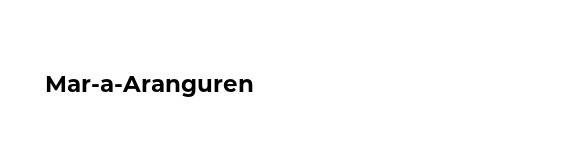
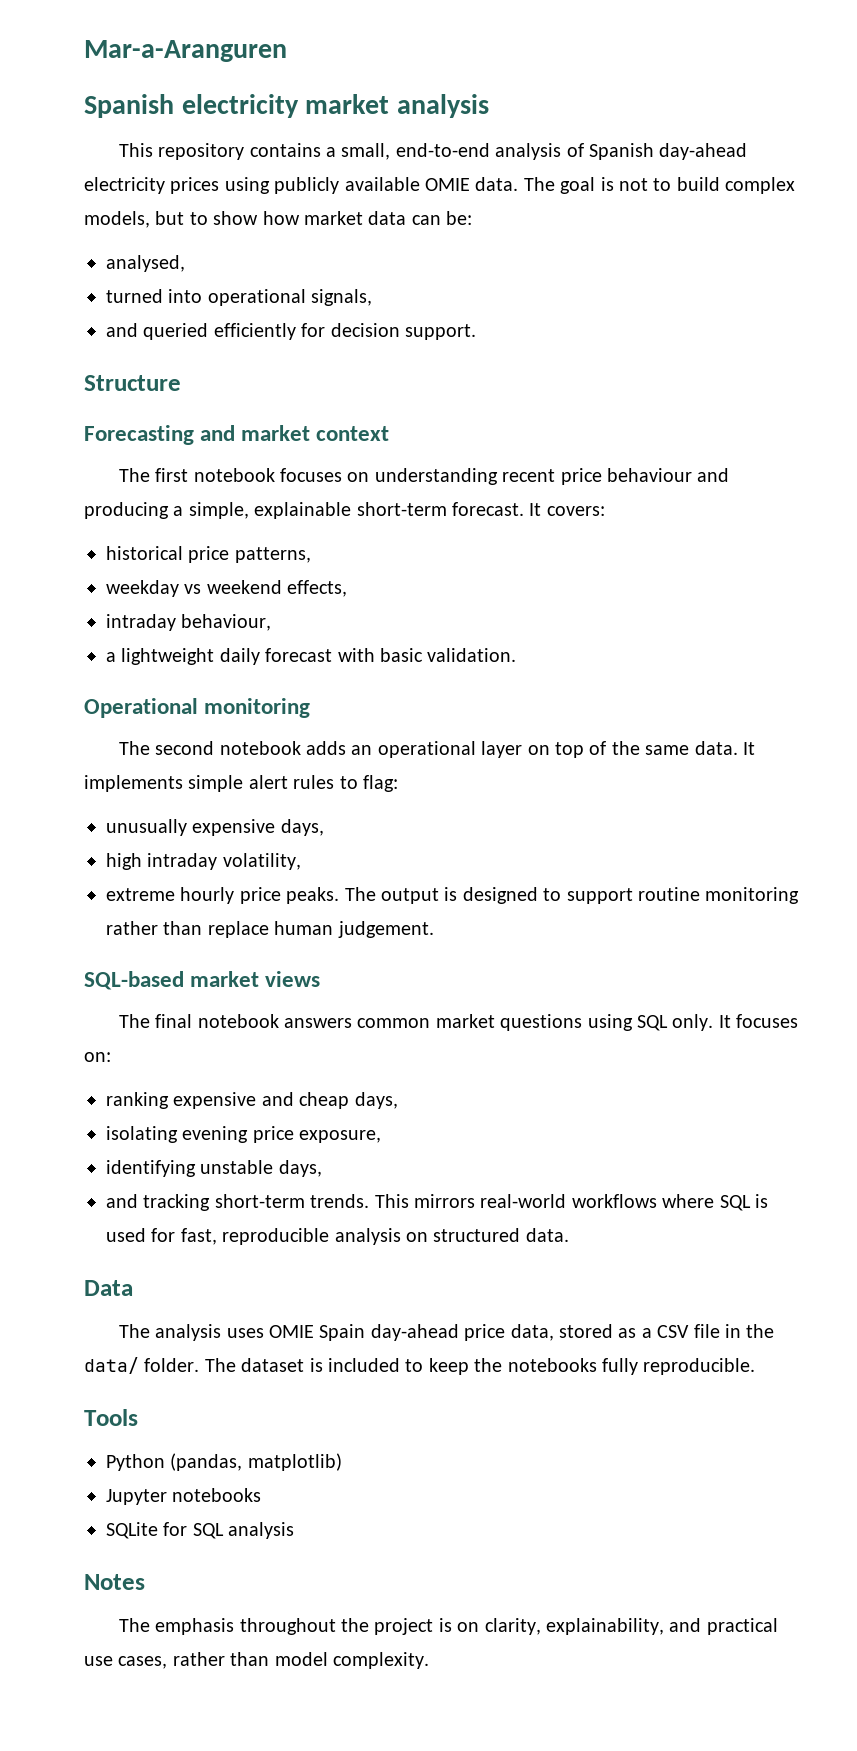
+ Spanish electricity market analysis
+ This repository contains a small, end-to-end analysis of Spanish day-ahead electricity prices using publicly available OMIE data. The goal is not to build complex models, but to show how market data can be:
+ analysed,
+ turned into operational signals,
+ and queried efficiently for decision support.
+ Structure
+ Forecasting and market context
+ The first notebook focuses on understanding recent price behaviour and producing a simple, explainable short-term forecast. It covers:
+ historical price patterns,
+ weekday vs weekend effects,
+ intraday behaviour,
+ a lightweight daily forecast with basic validation.
+ Operational monitoring
+ The second notebook adds an operational layer on top of the same data. It implements simple alert rules to flag:
+ unusually expensive days,
+ high intraday volatility,
+ extreme hourly price peaks. The output is designed to support routine monitoring rather than replace human judgement.
+ SQL-based market views
+ The final notebook answers common market questions using SQL only. It focuses on:
+ ranking expensive and cheap days,
+ isolating evening price exposure,
+ identifying unstable days,
+ and tracking short-term trends. This mirrors real-world workflows where SQL is used for fast, reproducible analysis on structured data.
+ Data
+ The analysis uses OMIE Spain day-ahead price data, stored as a CSV file in the data/ folder. The dataset is included to keep the notebooks fully reproducible.
+ Tools
+ Python (pandas, matplotlib)
+ Jupyter notebooks
+ SQLite for SQL analysis
+ Notes
+ The emphasis throughout the project is on clarity, explainability, and practical use cases, rather than model complexity.

